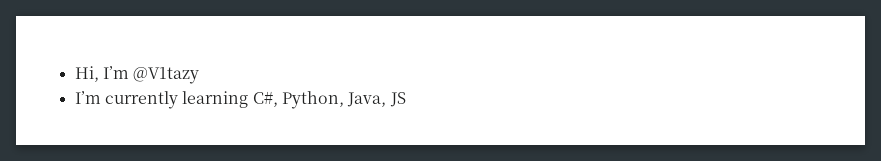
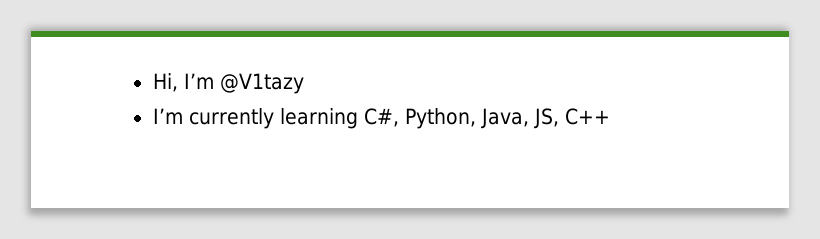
- I’m currently learning С#, Python, Java, JS
+ I’m currently learning С#, Python, Java, JS, C++

